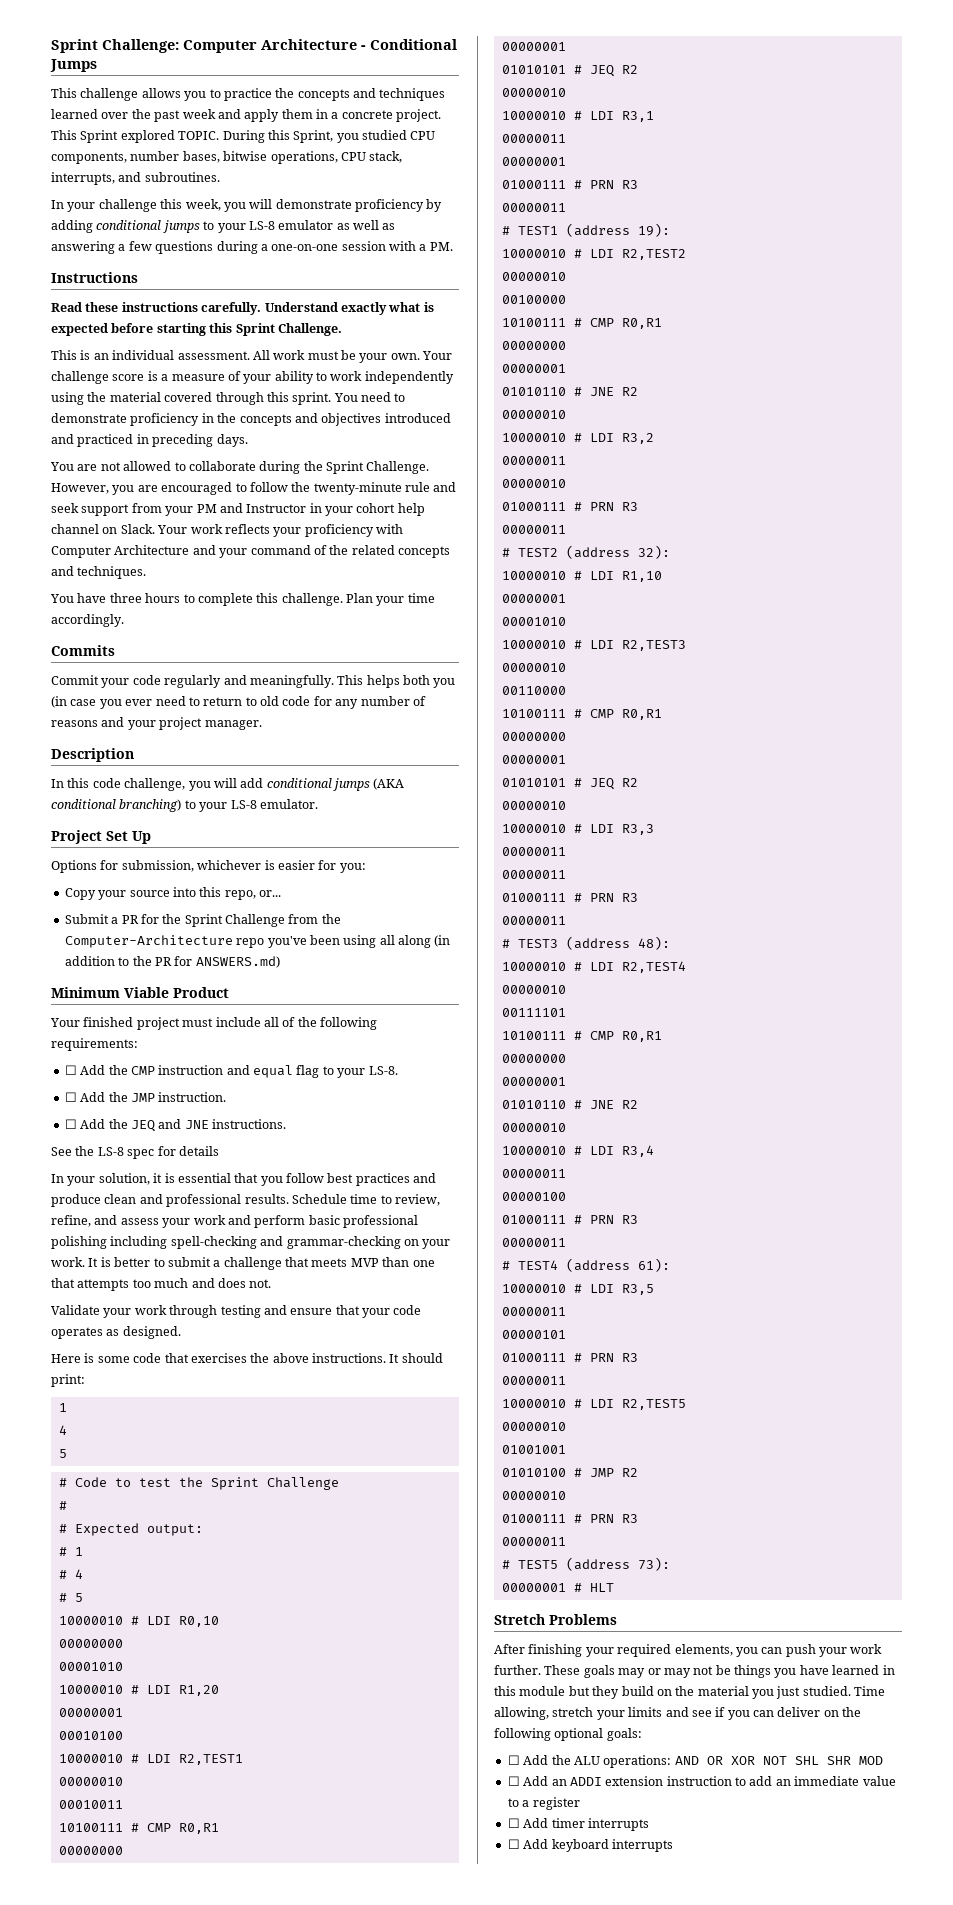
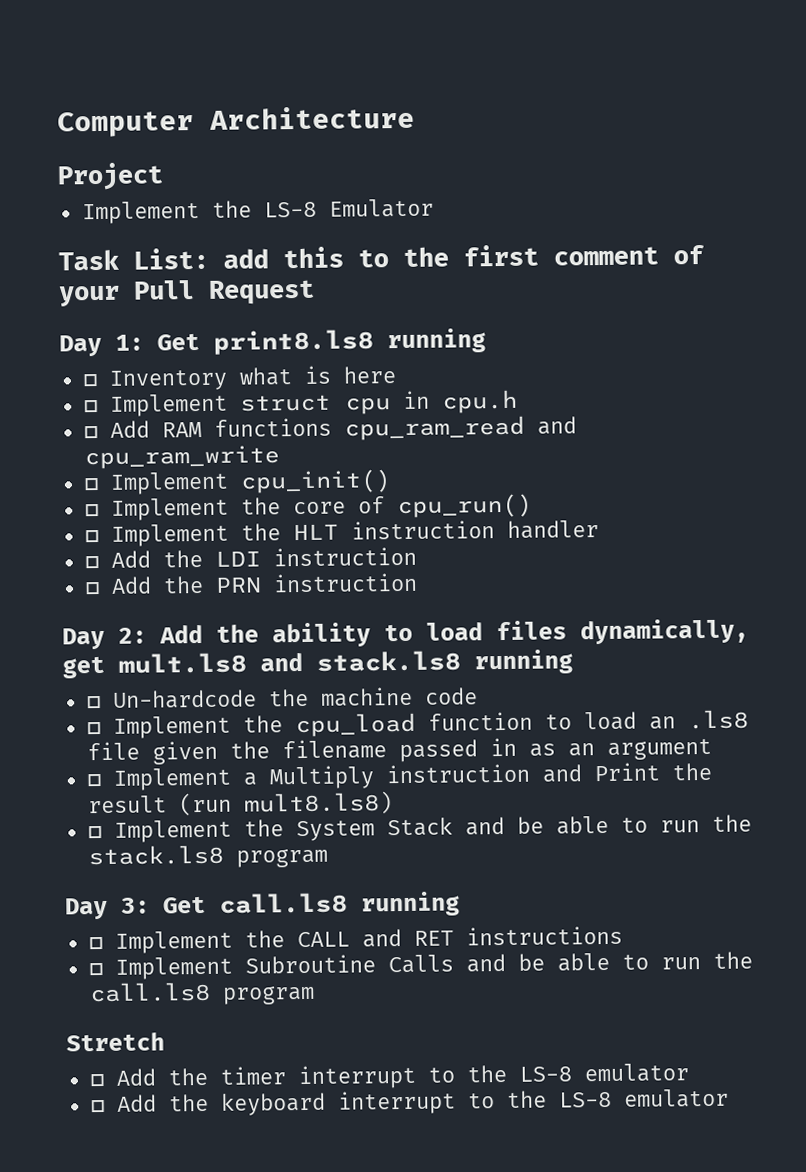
- Sprint Challenge: Computer Architecture - Conditional Jumps
- This challenge allows you to practice the concepts and techniques learned over the past week and apply them in a concrete project. This Sprint explored TOPIC. During this Sprint, you studied CPU components, number bases, bitwise operations, CPU stack, interrupts, and subroutines.
- In your challenge this week, you will demonstrate proficiency by adding conditional jumps to your LS-8 emulator as well as answering a few questions during a one-on-one session with a PM.
- Instructions
- Read these instructions carefully. Understand exactly what is expected before starting this Sprint Challenge.
- This is an individual assessment. All work must be your own. Your challenge score is a measure of your ability to work independently using the material covered through this sprint. You need to demonstrate proficiency in the concepts and objectives introduced and practiced in preceding days.
- You are not allowed to collaborate during the Sprint Challenge. However, you are encouraged to follow the twenty-minute rule and seek support from your PM and Instructor in your cohort help channel on Slack. Your work reflects your proficiency with Computer Architecture and your command of the related concepts and techniques.
- You have three hours to complete this challenge. Plan your time accordingly.
- Commits
- Commit your code regularly and meaningfully. This helps both you (in case you ever need to return to old code for any number of reasons and your project manager.
- Description
- In this code challenge, you will add conditional jumps (AKA conditional branching) to your LS-8 emulator.
- Project Set Up
- Options for submission, whichever is easier for you:
- Copy your source into this repo, or...
- Submit a PR for the Sprint Challenge from the Computer-Architecture repo you've been using all along (in addition to the PR for ANSWERS.md)
- Minimum Viable Product
- Your finished project must include all of the following requirements:
- ☐ Add the CMP instruction and equal flag to your LS-8.
- ☐ Add the JMP instruction.
- ☐ Add the JEQ and JNE instructions.
- See the LS-8 spec for details
- In your solution, it is essential that you follow best practices and produce clean and professional results. Schedule time to review, refine, and assess your work and perform basic professional polishing including spell-checking and grammar-checking on your work. It is better to submit a challenge that meets MVP than one that attempts too much and does not.
- Validate your work through testing and ensure that your code operates as designed.
- Here is some code that exercises the above instructions. It should print:
- 1
- 4
- 5
- # Code to test the Sprint Challenge
- #
- # Expected output:
- # 1
- # 4
- # 5
- 10000010 # LDI R0,10
- 00000000
- 00001010
- 10000010 # LDI R1,20
- 00000001
- 00010100
- 10000010 # LDI R2,TEST1
- 00000010
- 00010011
- 10100111 # CMP R0,R1
- 00000000
- 00000001
- 01010101 # JEQ R2
- 00000010
- 10000010 # LDI R3,1
- 00000011
- 00000001
- 01000111 # PRN R3
- 00000011
- # TEST1 (address 19):
- 10000010 # LDI R2,TEST2
- 00000010
- 00100000
- 10100111 # CMP R0,R1
- 00000000
- 00000001
- 01010110 # JNE R2
- 00000010
- 10000010 # LDI R3,2
- 00000011
- 00000010
- 01000111 # PRN R3
- 00000011
- # TEST2 (address 32):
- 10000010 # LDI R1,10
- 00000001
- 00001010
- 10000010 # LDI R2,TEST3
- 00000010
- 00110000
- 10100111 # CMP R0,R1
- 00000000
- 00000001
- 01010101 # JEQ R2
- 00000010
- 10000010 # LDI R3,3
- 00000011
- 00000011
- 01000111 # PRN R3
- 00000011
- # TEST3 (address 48):
- 10000010 # LDI R2,TEST4
- 00000010
- 00111101
- 10100111 # CMP R0,R1
- 00000000
- 00000001
- 01010110 # JNE R2
- 00000010
- 10000010 # LDI R3,4
- 00000011
- 00000100
- 01000111 # PRN R3
- 00000011
- # TEST4 (address 61):
- 10000010 # LDI R3,5
- 00000011
- 00000101
- 01000111 # PRN R3
- 00000011
- 10000010 # LDI R2,TEST5
- 00000010
- 01001001
- 01010100 # JMP R2
- 00000010
- 01000111 # PRN R3
- 00000011
- # TEST5 (address 73):
- 00000001 # HLT
- Stretch Problems
- After finishing your required elements, you can push your work further. These goals may or may not be things you have learned in this module but they build on the material you just studied. Time allowing, stretch your limits and see if you can deliver on the following optional goals:
- ☐ Add the ALU operations: AND OR XOR NOT SHL SHR MOD
- ☐ Add an ADDI extension instruction to add an immediate value to a register
- ☐ Add timer interrupts
- ☐ Add keyboard interrupts
+ Computer Architecture
+ Project
+ Implement the LS-8 Emulator
+ Task List: add this to the first comment of your Pull Request
+ Day 1: Get print8.ls8 running
+ ☐ Inventory what is here
+ ☐ Implement struct cpu in cpu.h
+ ☐ Add RAM functions cpu_ram_read and cpu_ram_write
+ ☐ Implement cpu_init()
+ ☐ Implement the core of cpu_run()
+ ☐ Implement the HLT instruction handler
+ ☐ Add the LDI instruction
+ ☐ Add the PRN instruction
+ Day 2: Add the ability to load files dynamically, get mult.ls8 and stack.ls8 running
+ ☐ Un-hardcode the machine code
+ ☐ Implement the cpu_load function to load an .ls8 file given the filename passed in as an argument
+ ☐ Implement a Multiply instruction and Print the result (run mult8.ls8)
+ ☐ Implement the System Stack and be able to run the stack.ls8 program
+ Day 3: Get call.ls8 running
+ ☐ Implement the CALL and RET instructions
+ ☐ Implement Subroutine Calls and be able to run the call.ls8 program
+ Stretch
+ ☐ Add the timer interrupt to the LS-8 emulator
+ ☐ Add the keyboard interrupt to the LS-8 emulator

